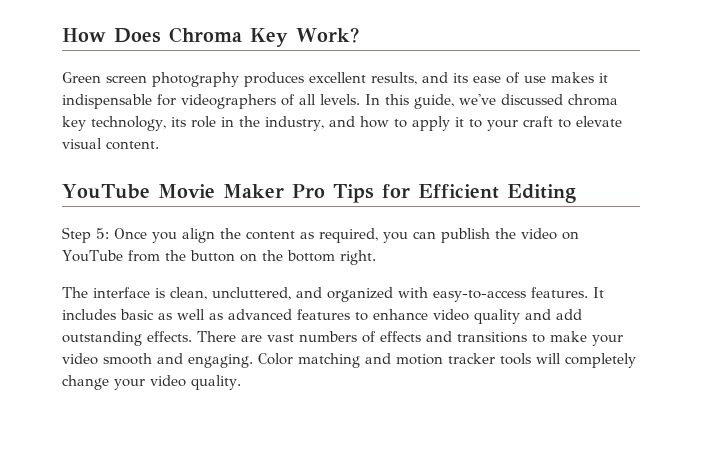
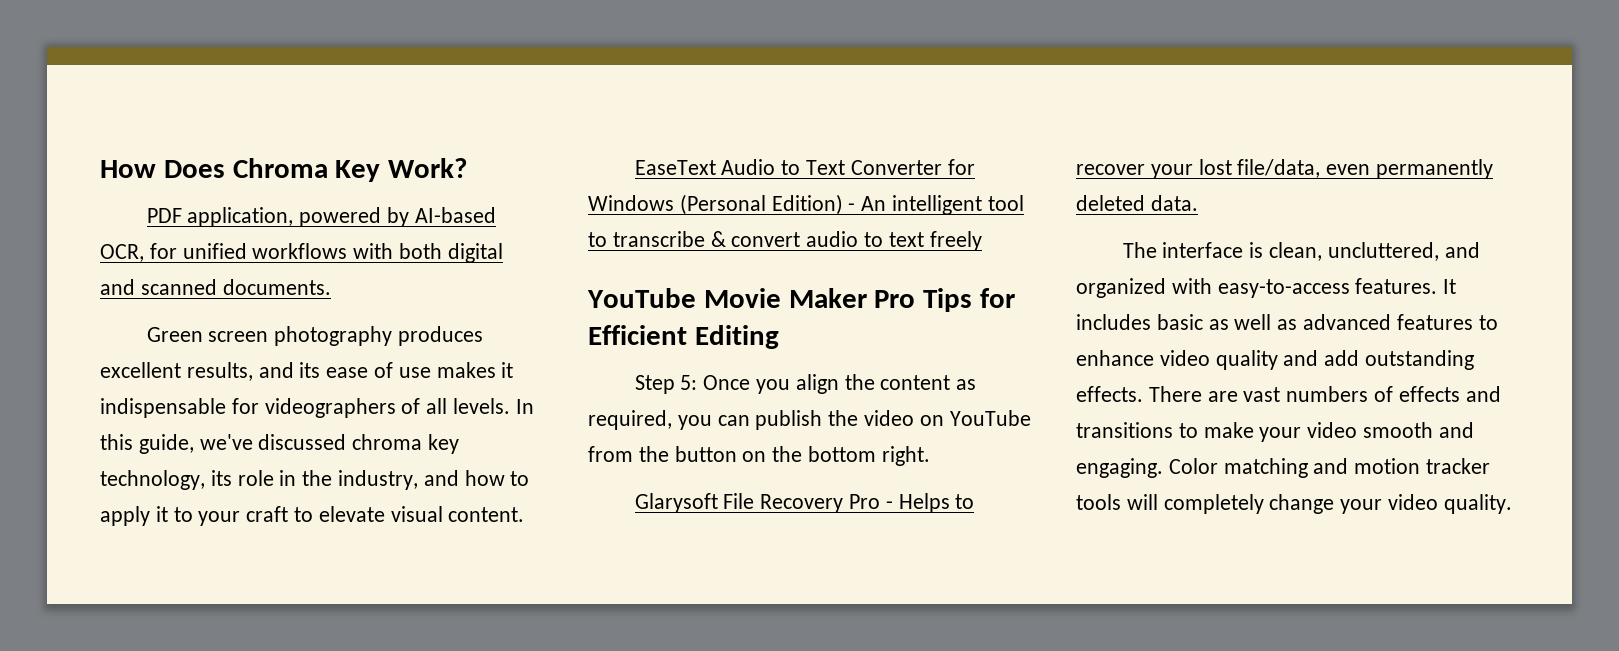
+ PDF application, powered by AI-based OCR, for unified workflows with both digital and scanned documents.
+ EaseText Audio to Text Converter for Windows (Personal Edition) - An intelligent tool to transcribe & convert audio to text freely
+ Glarysoft File Recovery Pro - Helps to recover your lost file/data, even permanently deleted data.

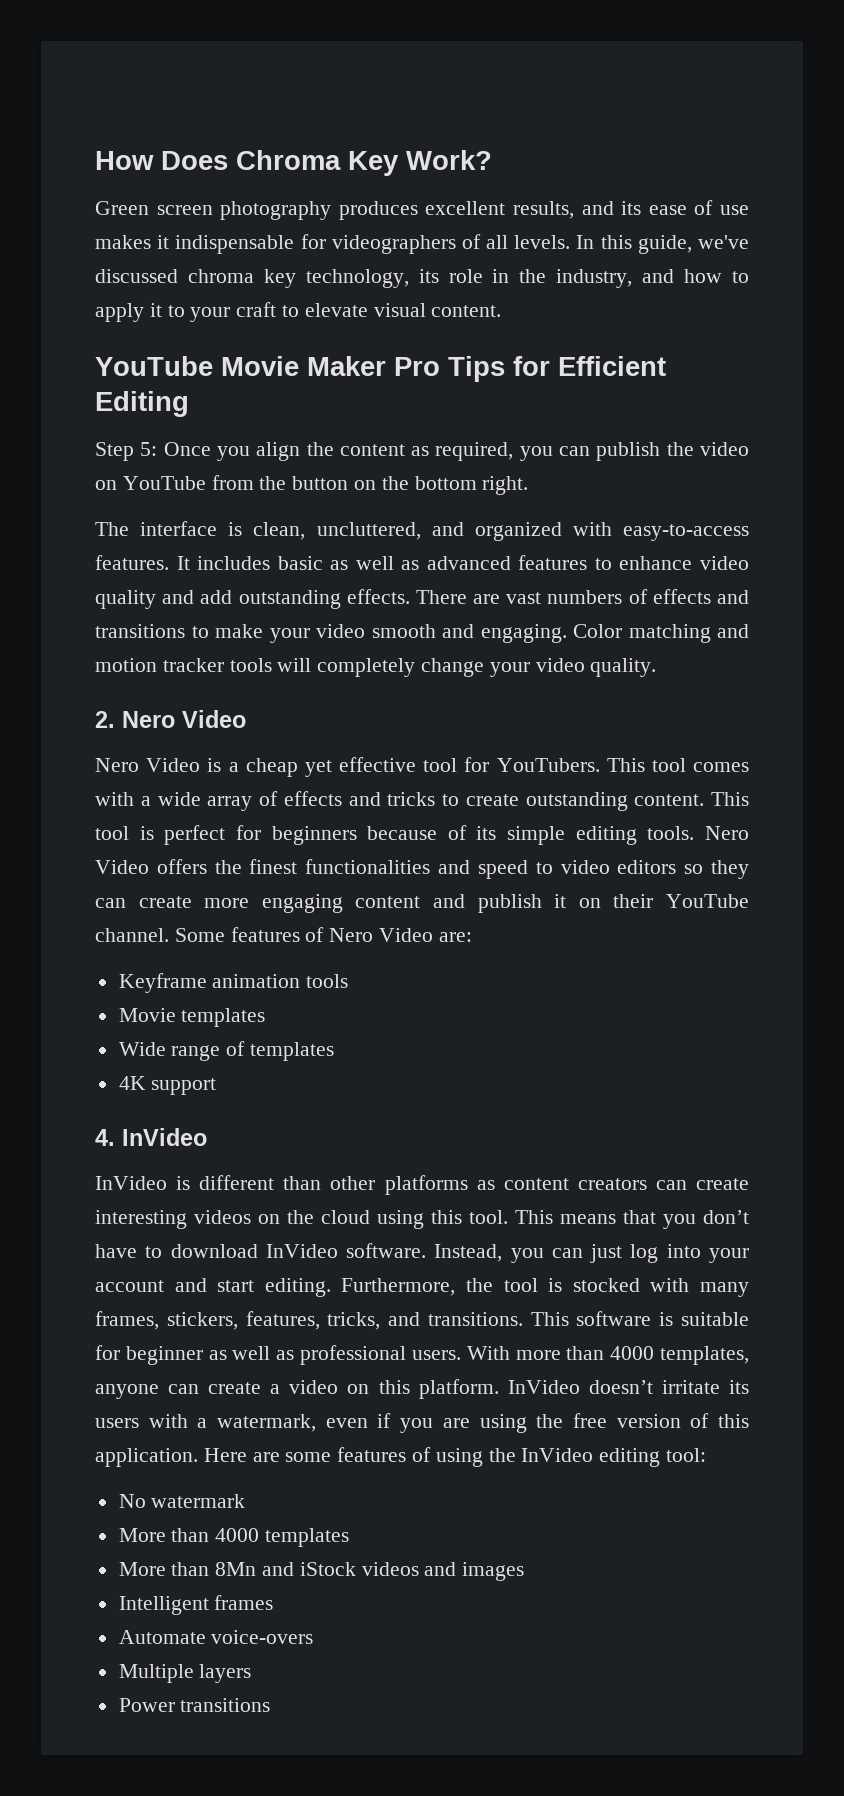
- PDF application, powered by AI-based OCR, for unified workflows with both digital and scanned documents.
- EaseText Audio to Text Converter for Windows (Personal Edition) - An intelligent tool to transcribe & convert audio to text freely
- Glarysoft File Recovery Pro - Helps to recover your lost file/data, even permanently deleted data.
+ 2. Nero Video
+ Nero Video is a cheap yet effective tool for YouTubers. This tool comes with a wide array of effects and tricks to create outstanding content. This tool is perfect for beginners because of its simple editing tools. Nero Video offers the finest functionalities and speed to video editors so they can create more engaging content and publish it on their YouTube channel. Some features of Nero Video are:
+ Keyframe animation tools
+ Movie templates
+ Wide range of templates
+ 4K support
+ 4. InVideo
+ InVideo is different than other platforms as content creators can create interesting videos on the cloud using this tool. This means that you don’t have to download InVideo software. Instead, you can just log into your account and start editing. Furthermore, the tool is stocked with many frames, stickers, features, tricks, and transitions. This software is suitable for beginner as well as professional users. With more than 4000 templates, anyone can create a video on this platform. InVideo doesn’t irritate its users with a watermark, even if you are using the free version of this application. Here are some features of using the InVideo editing tool:
+ No watermark
+ More than 4000 templates
+ More than 8Mn and iStock videos and images
+ Intelligent frames
+ Automate voice-overs
+ Multiple layers
+ Power transitions

